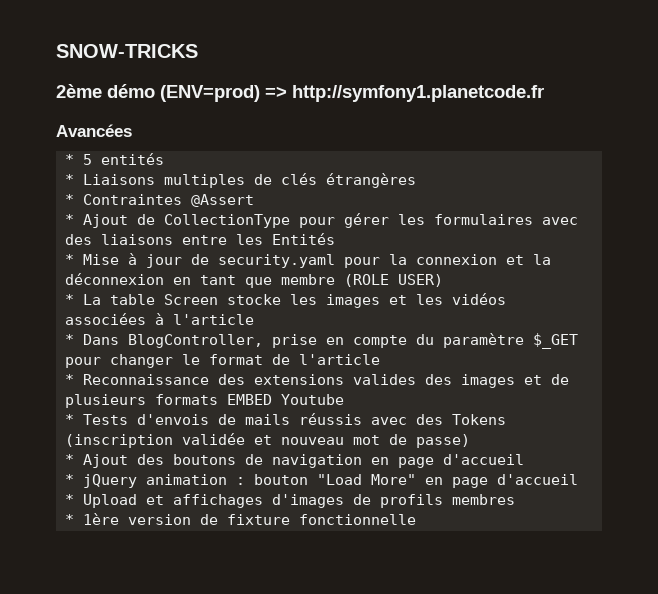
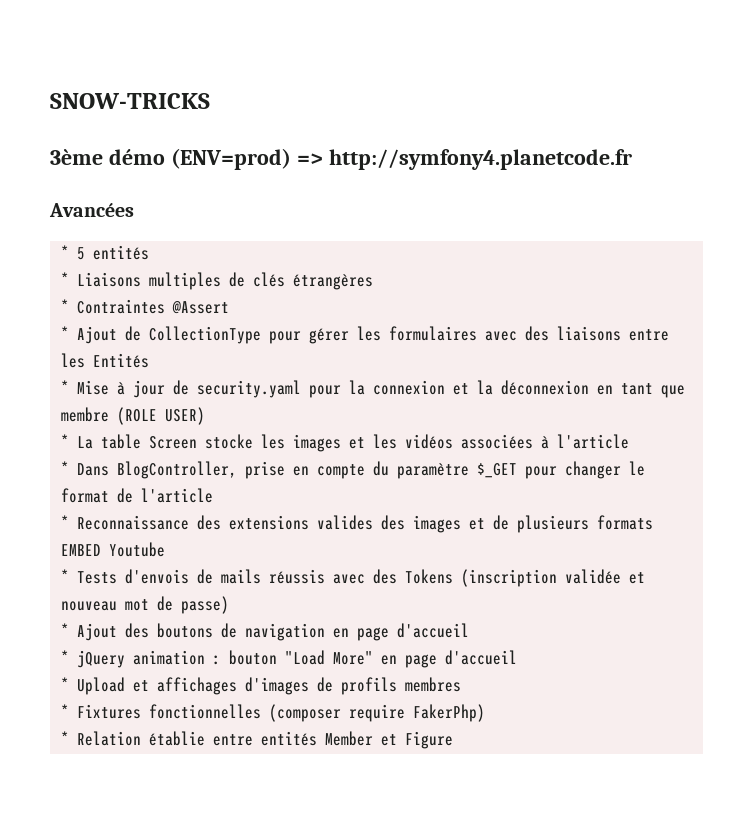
- 2ème démo (ENV=prod) => http://symfony1.planetcode.fr
+ 3ème démo (ENV=prod) => http://symfony4.planetcode.fr
- * 1ère version de fixture fonctionnelle
+ * Fixtures fonctionnelles (composer require FakerPhp)
+ * Relation établie entre entités Member et Figure

